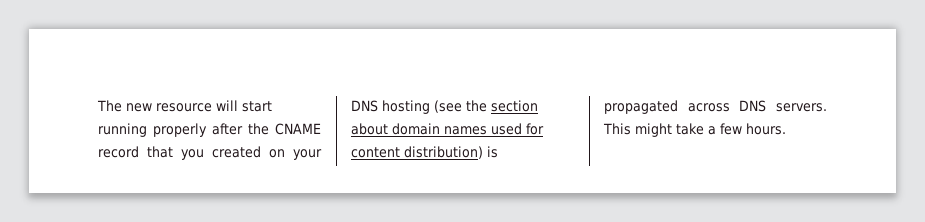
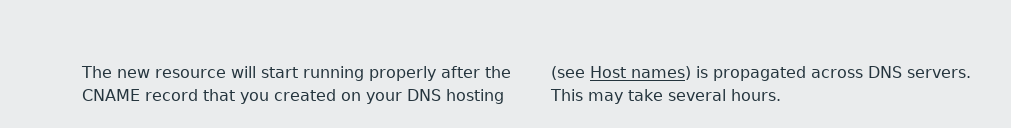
- The new resource will start running properly after the CNAME record that you created on your DNS hosting (see the section about domain names used for content distribution) is propagated across DNS servers.
+ The new resource will start running properly after the CNAME record that you created on your DNS hosting (see Host names) is propagated across DNS servers.
- This might take a few hours.
+ This may take several hours.

